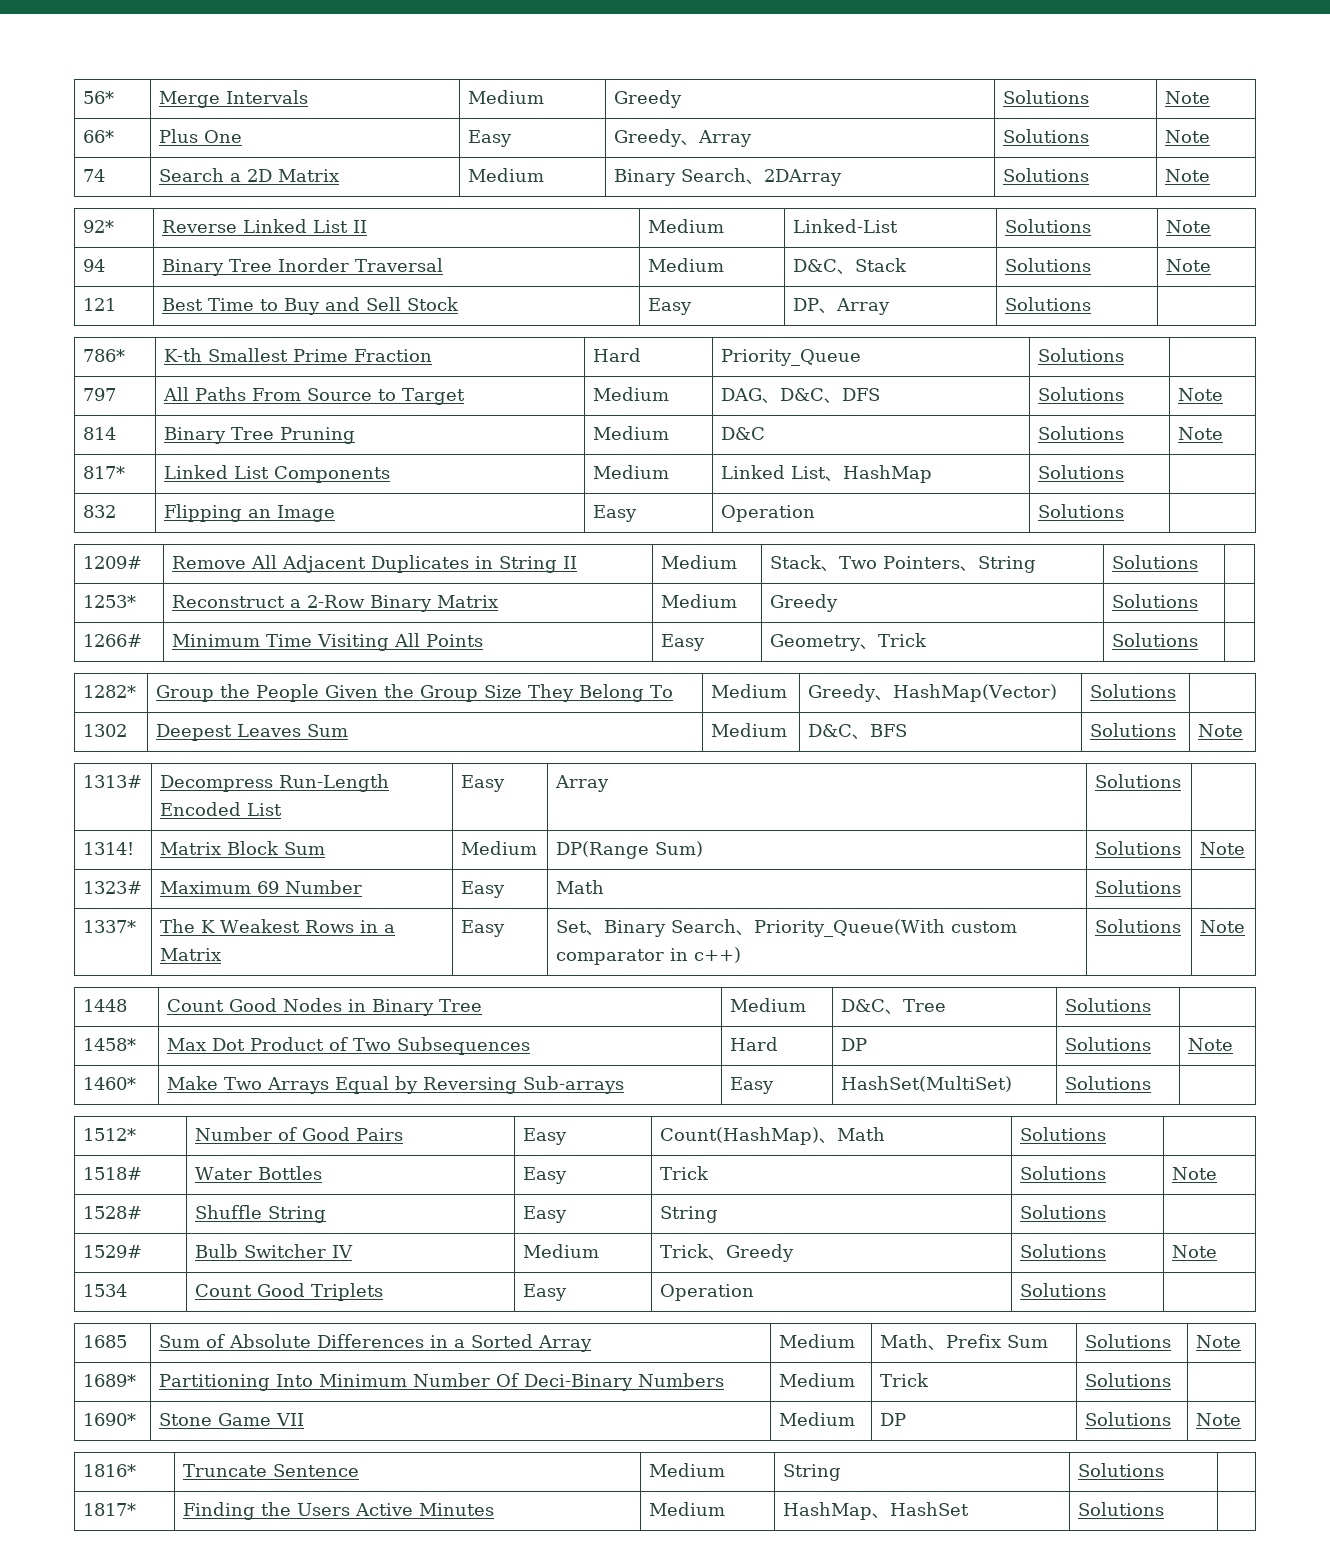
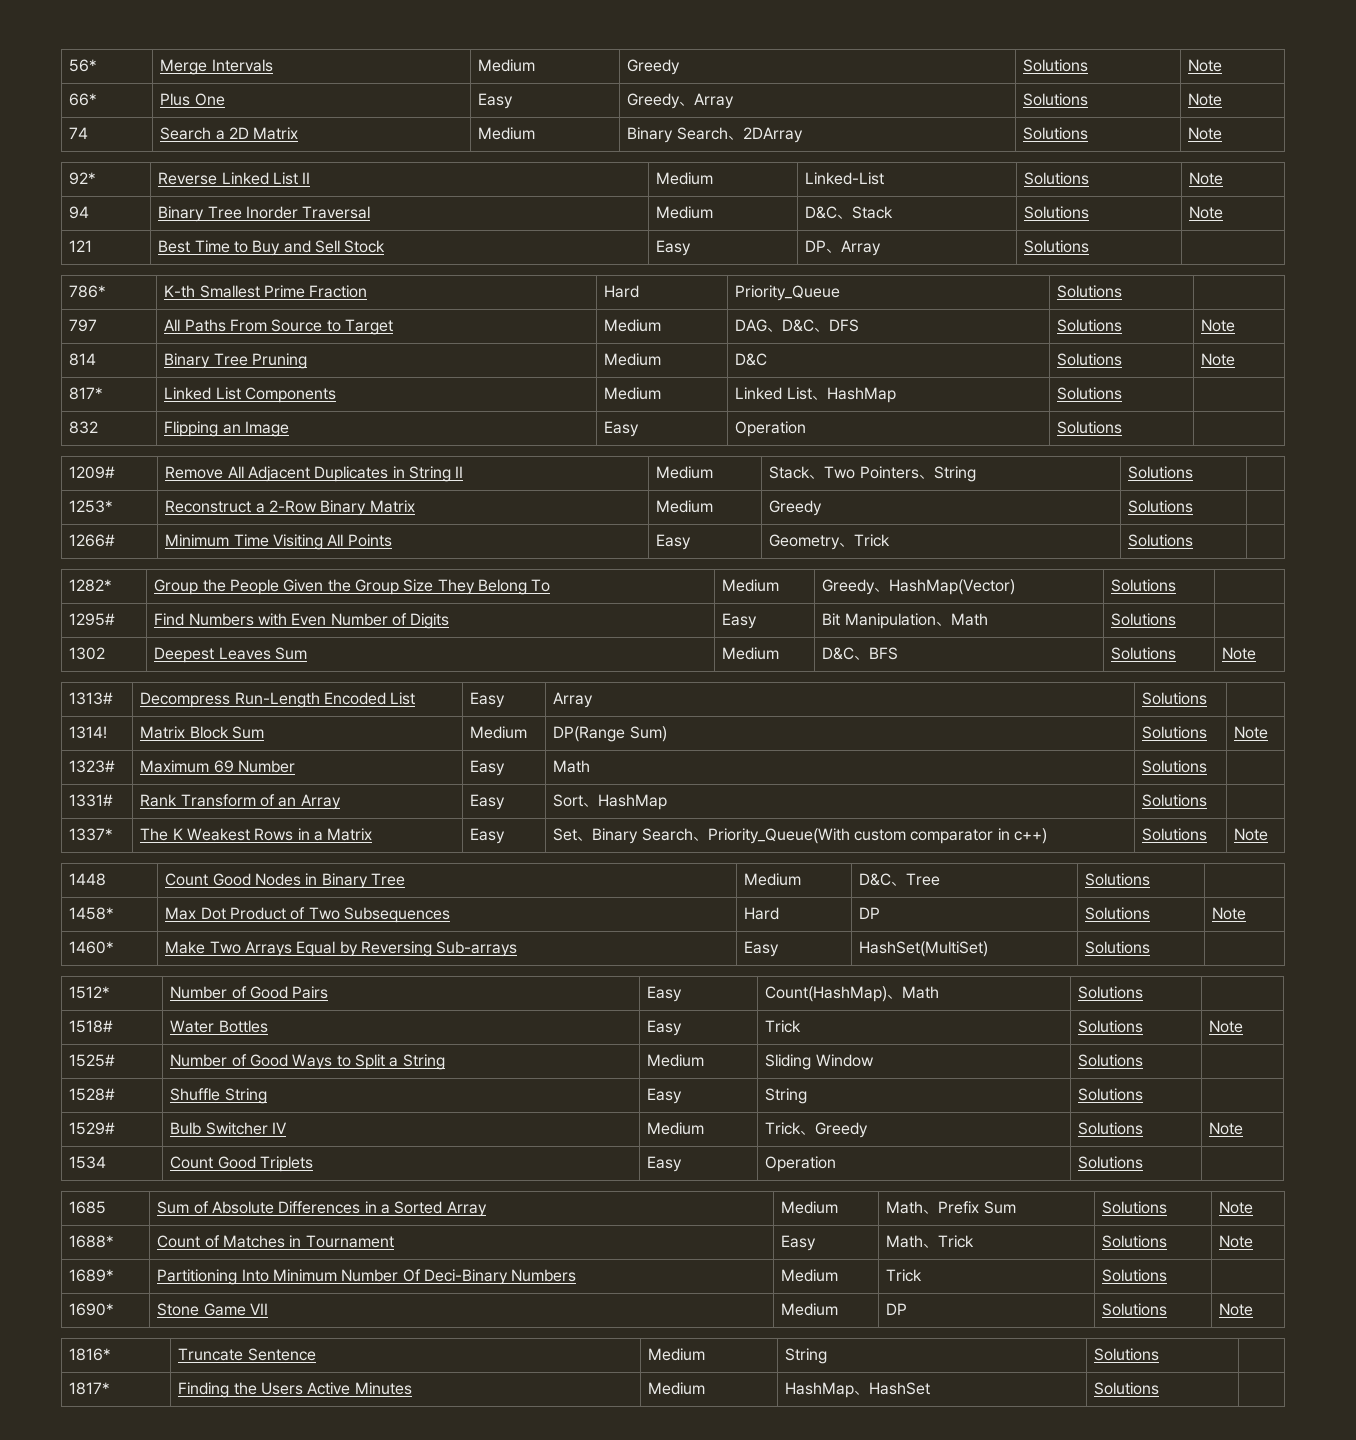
+ 1295# | Find Numbers with Even Number of Digits | Easy | Bit Manipulation、Math | Solutions |
+ 1331# | Rank Transform of an Array | Easy | Sort、HashMap | Solutions |
+ 1525# | Number of Good Ways to Split a String | Medium | Sliding Window | Solutions |
+ 1688* | Count of Matches in Tournament | Easy | Math、Trick | Solutions | Note

